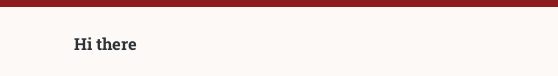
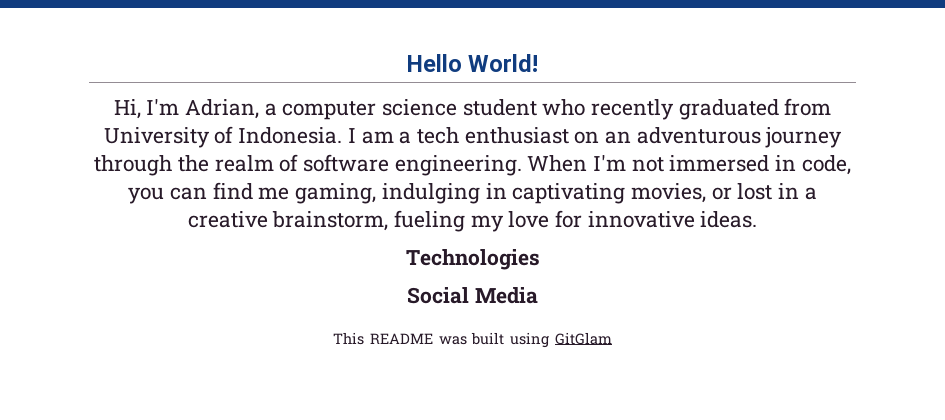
- Hi there
+ Hello World!
+ Hi, I'm Adrian, a computer science student who recently graduated from University of Indonesia. I am a tech enthusiast on an adventurous journey through the realm of software engineering. When I'm not immersed in code, you can find me gaming, indulging in captivating movies, or lost in a creative brainstorm, fueling my love for innovative ideas.
+ Technologies
+ Social Media
+ This README was built using GitGlam

